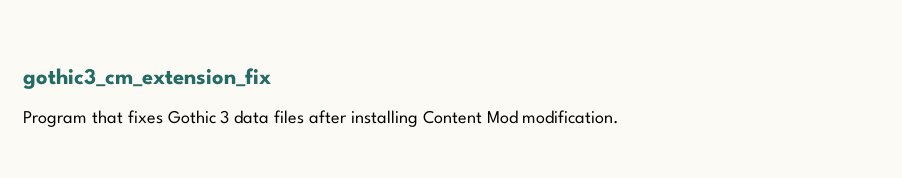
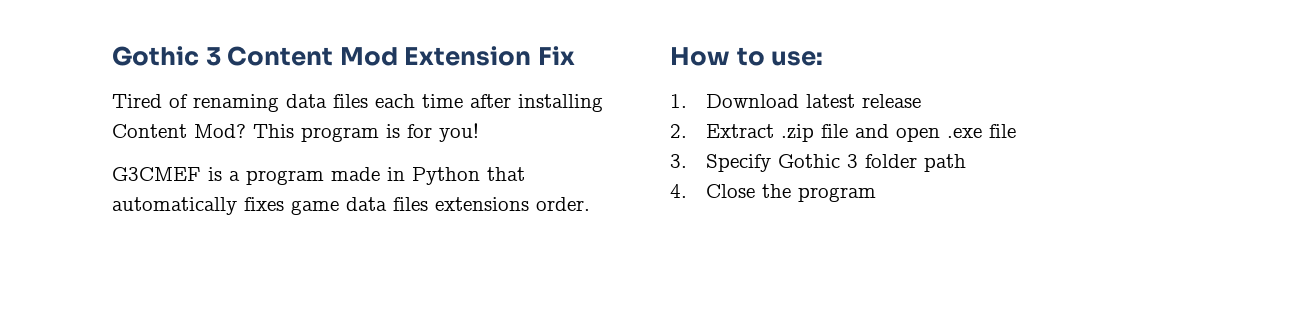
- gothic3_cm_extension_fix
- Program that fixes Gothic 3 data files after installing Content Mod modification.
+ Gothic 3 Content Mod Extension Fix
+ Tired of renaming data files each time after installing Content Mod? This program is for you!
+ G3CMEF is a program made in Python that automatically fixes game data files extensions order.
+ How to use:
+ 1. Download latest release
+ 2. Extract .zip file and open .exe file
+ 3. Specify Gothic 3 folder path
+ 4. Close the program

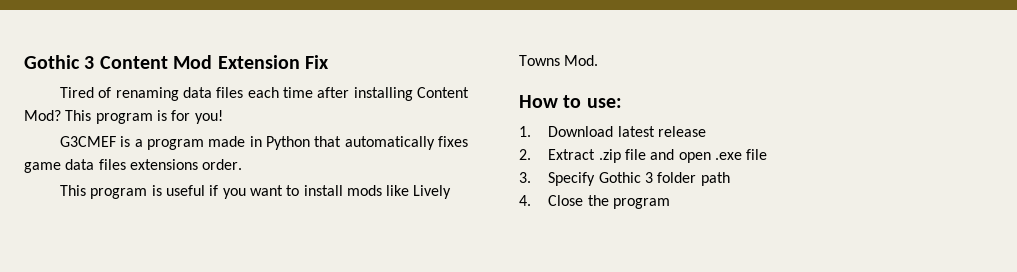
+ This program is useful if you want to install mods like Lively Towns Mod.

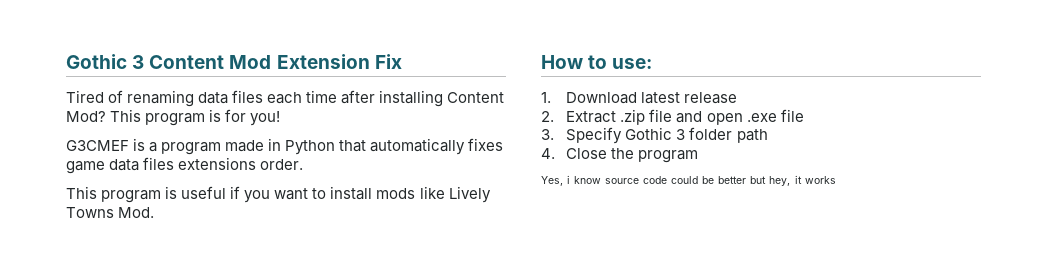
+ Yes, i know source code could be better but hey, it works

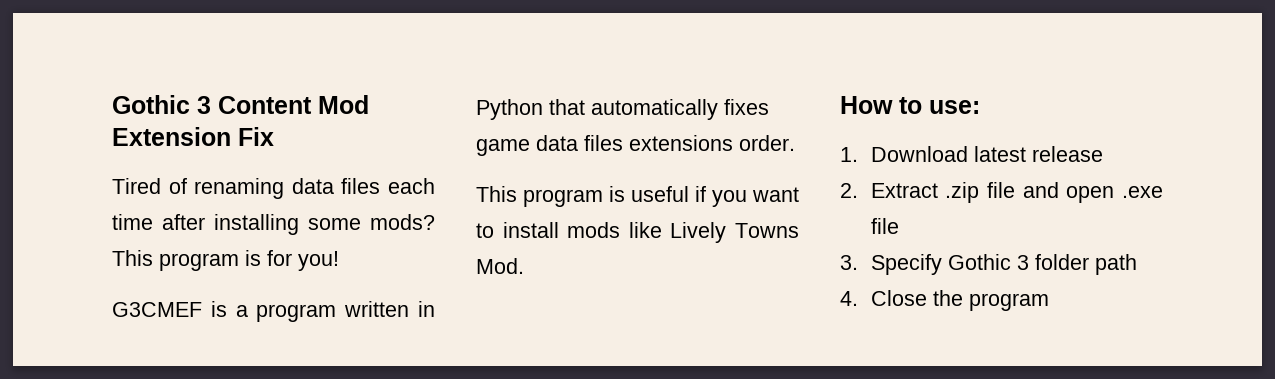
- Tired of renaming data files each time after installing Content Mod?
+ Tired of renaming data files each time after installing some mods?
- G3CMEF is a program made in Python that automatically fixes game data files extensions order.
+ G3CMEF is a program written in Python that automatically fixes game data files extensions order.
- Yes, i know source code could be better but hey, it works

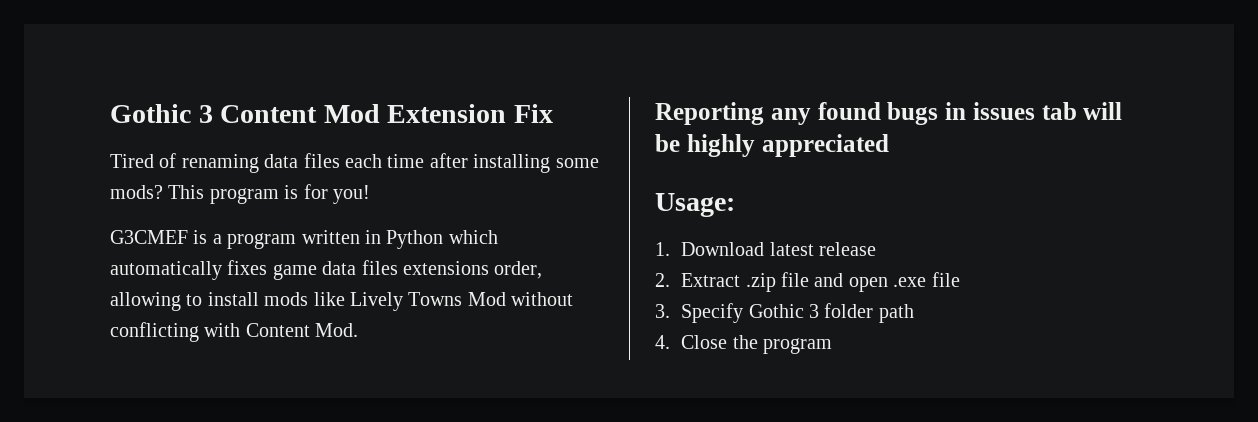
- G3CMEF is a program written in Python that automatically fixes game data files extensions order.
- This program is useful if you want to install mods like Lively Towns Mod.
- How to use:
+ G3CMEF is a program written in Python which automatically fixes game data files extensions order, allowing to install mods like Lively Towns Mod without conflicting with Content Mod.
+ Reporting any found bugs in issues tab will be highly appreciated
+ Usage:

